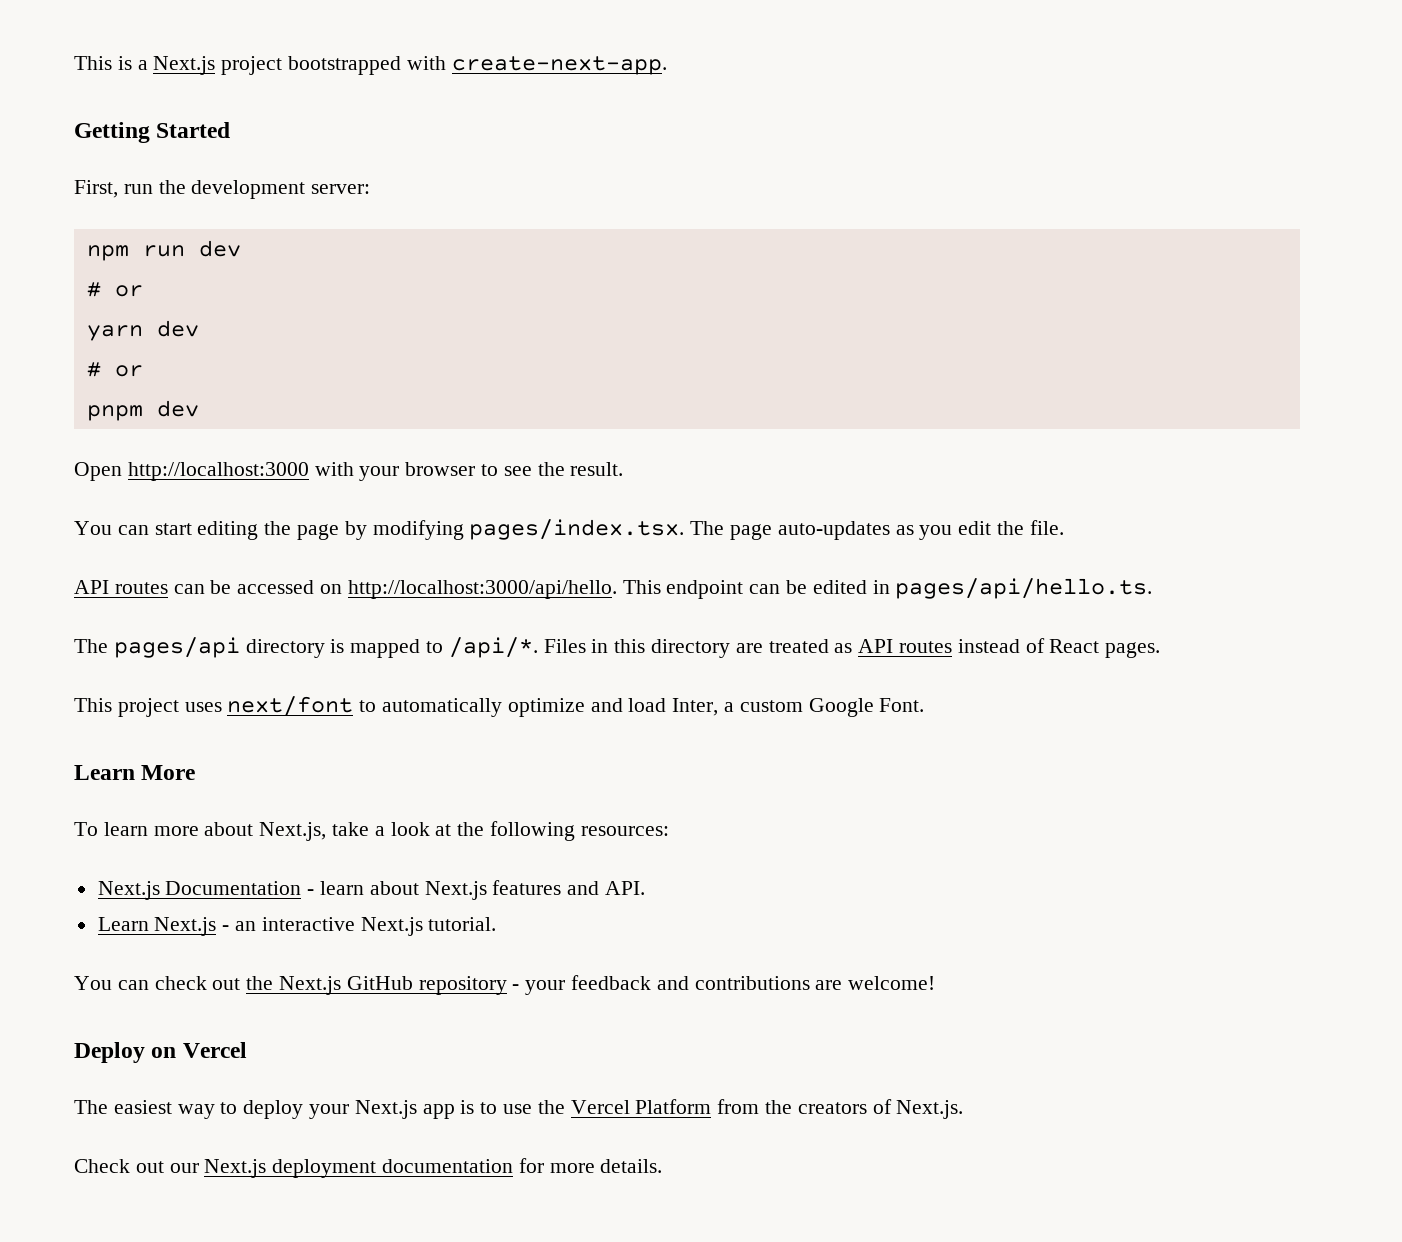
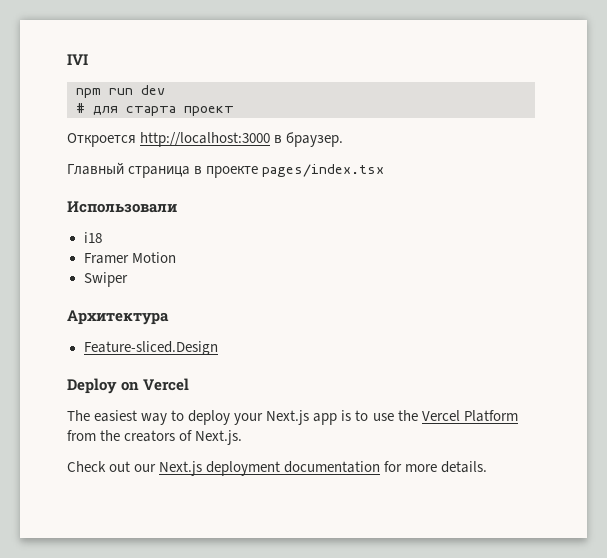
- This is a Next.js project bootstrapped with create-next-app.
- Getting Started
- First, run the development server:
+ IVI
  npm run dev
- # or
- yarn dev
- # or
- pnpm dev
- Open http://localhost:3000 with your browser to see the result.
- You can start editing the page by modifying pages/index.tsx. The page auto-updates as you edit the file.
- API routes can be accessed on http://localhost:3000/api/hello. This endpoint can be edited in pages/api/hello.ts.
- The pages/api directory is mapped to /api/*. Files in this directory are treated as API routes instead of React pages.
- This project uses next/font to automatically optimize and load Inter, a custom Google Font.
- Learn More
- To learn more about Next.js, take a look at the following resources:
- Next.js Documentation - learn about Next.js features and API.
- Learn Next.js - an interactive Next.js tutorial.
- You can check out the Next.js GitHub repository - your feedback and contributions are welcome!
+ # для старта проект
+ Откроется http://localhost:3000 в браузер.
+ Главный страница в проекте pages/index.tsx
+ Использовали
+ i18
+ Framer Motion
+ Swiper
+ Архитектура
+ Feature-sliced.Design

